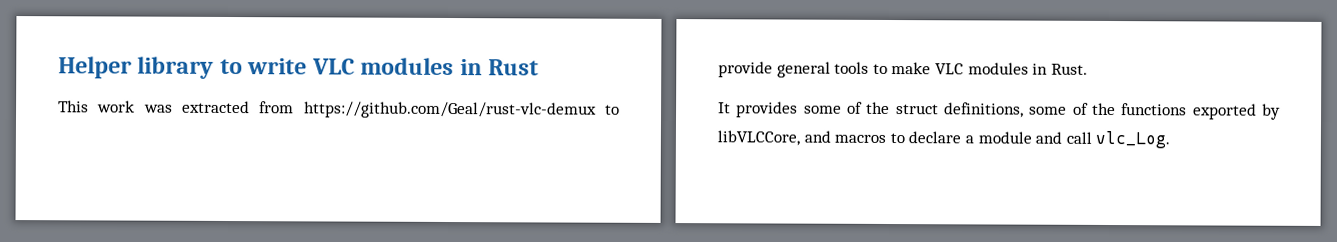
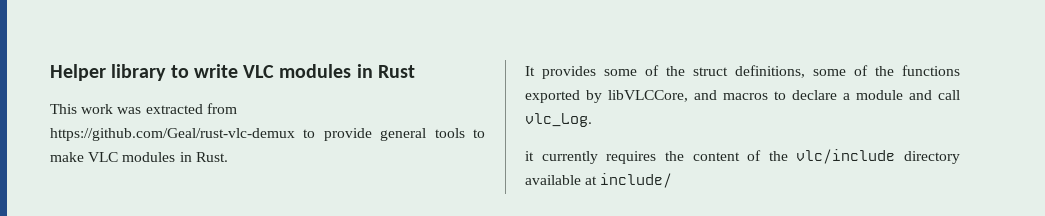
+ it currently requires the content of the vlc/include directory available at include/

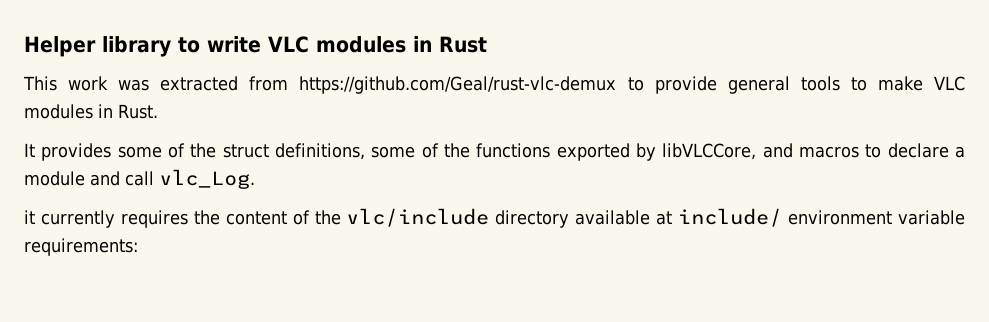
- it currently requires the content of the vlc/include directory available at include/
+ it currently requires the content of the vlc/include directory available at include/ environment variable requirements:

